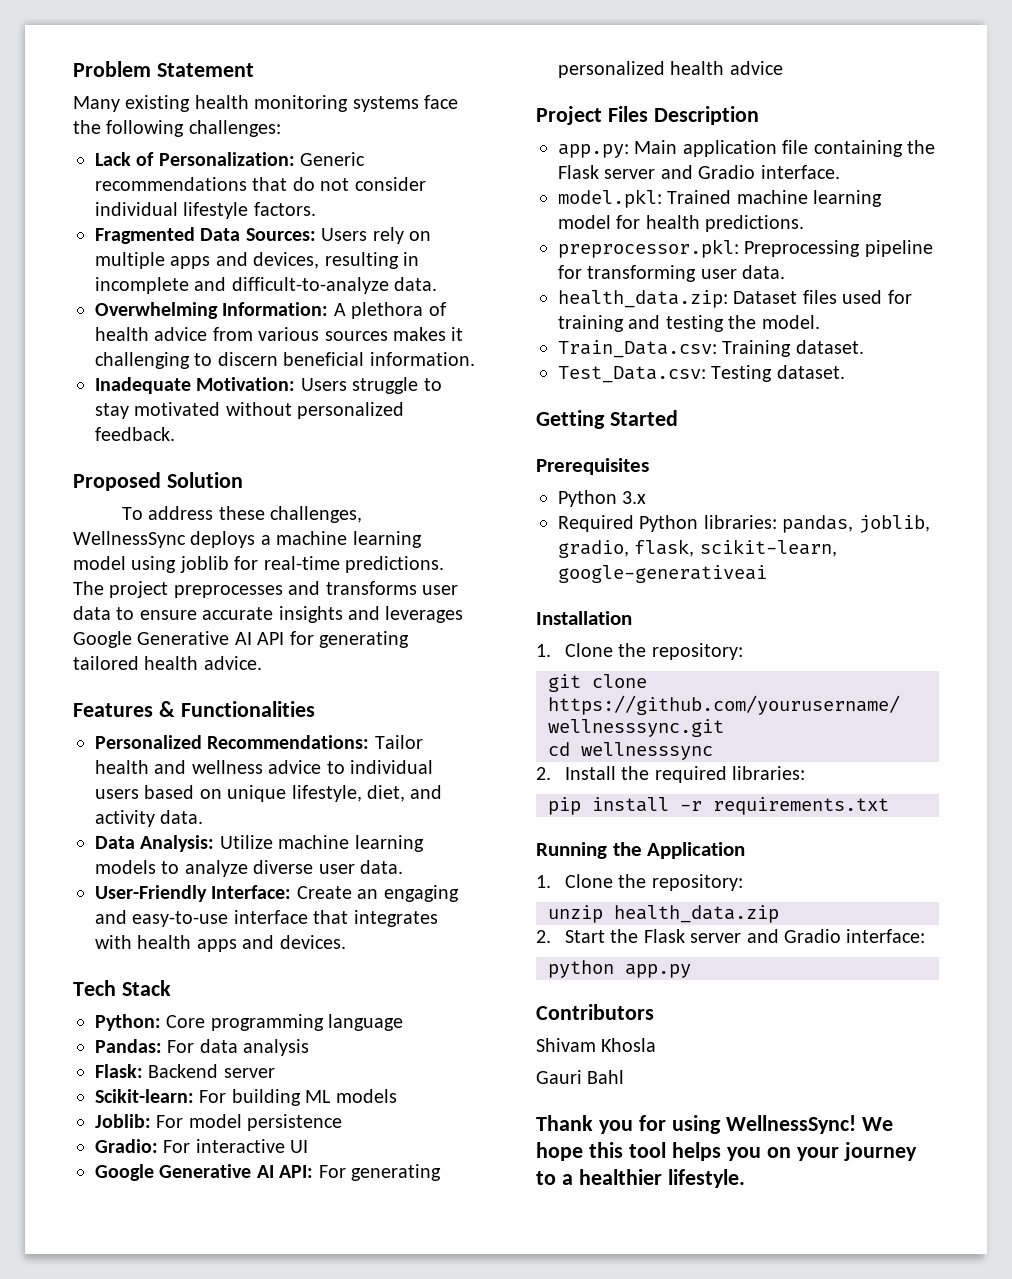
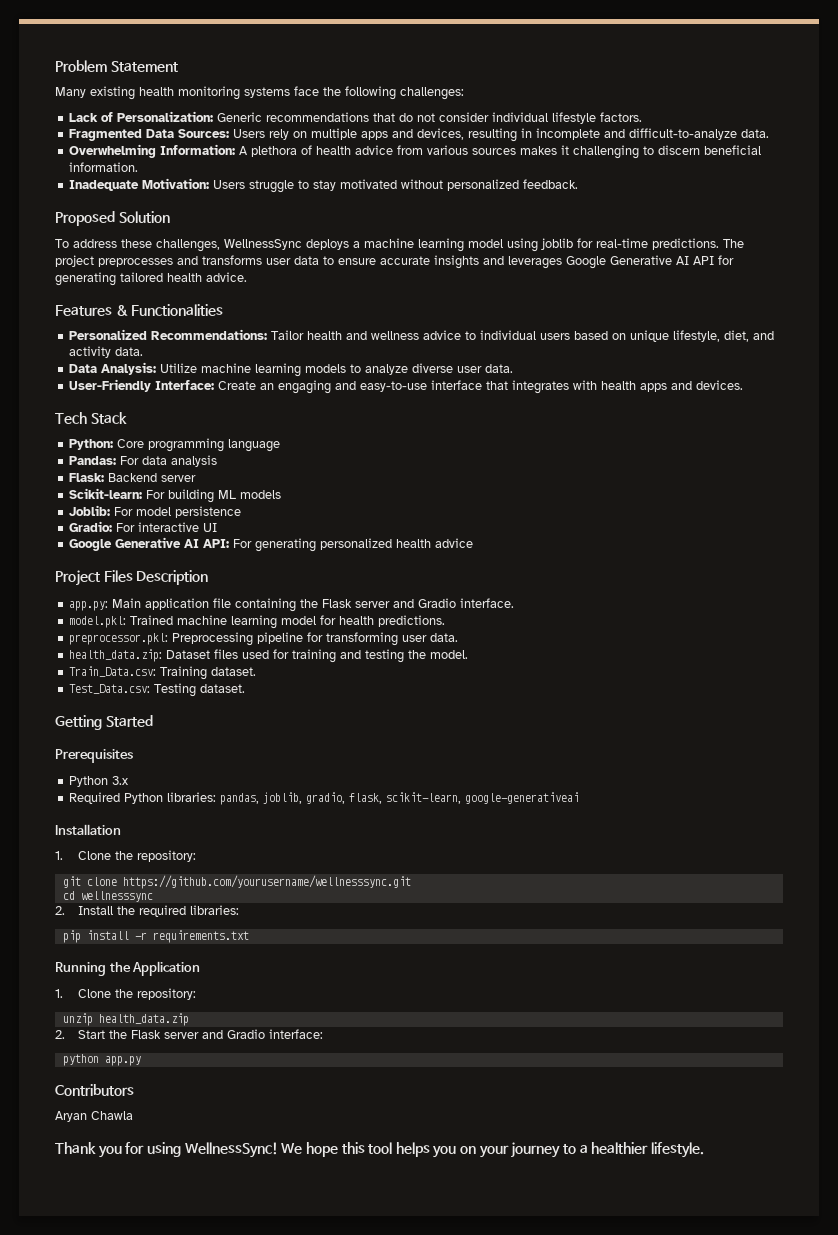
- Shivam Khosla
- Gauri Bahl
+ Aryan Chawla

